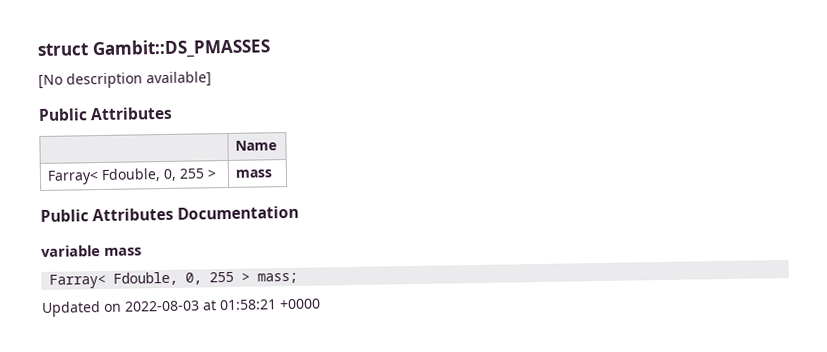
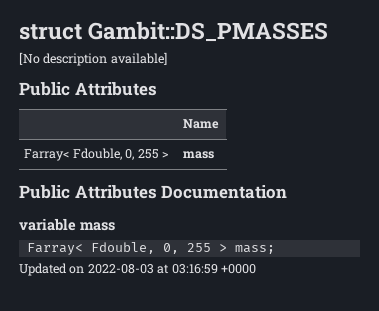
- Updated on 2022-08-03 at 01:58:21 +0000
+ Updated on 2022-08-03 at 03:16:59 +0000

